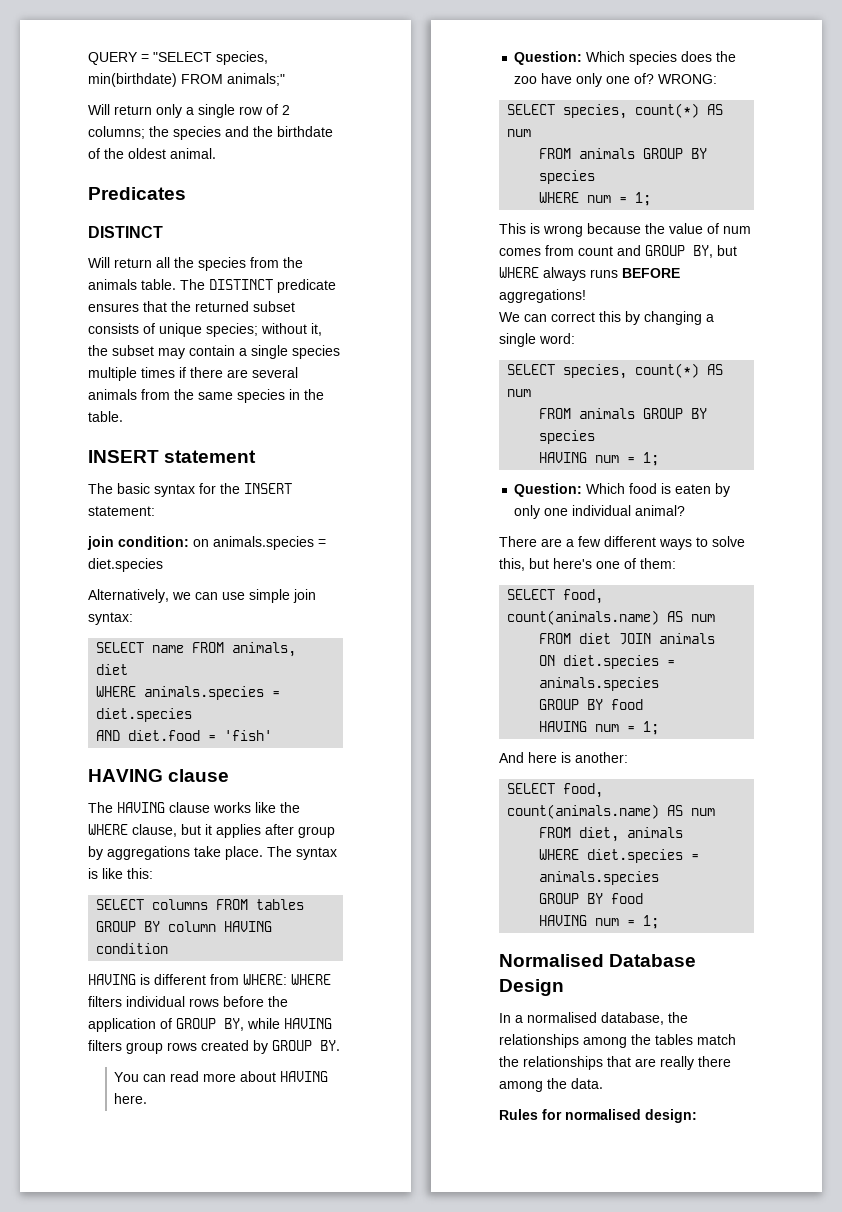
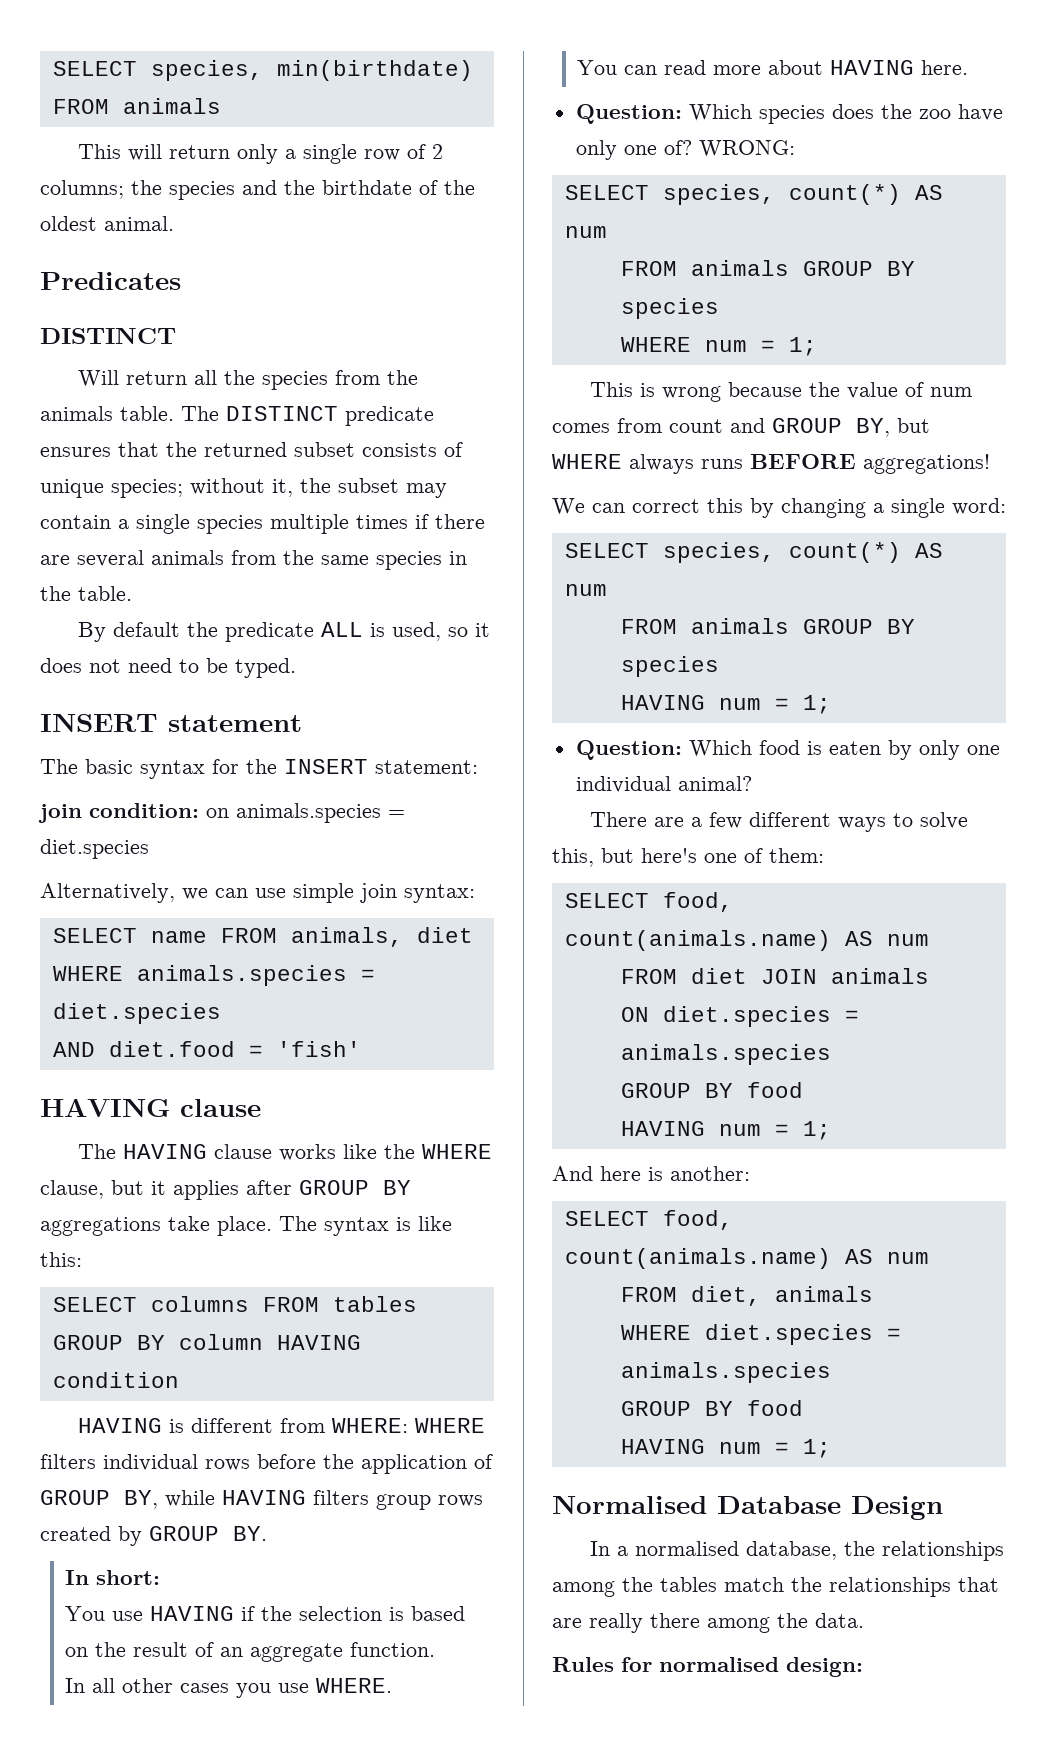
- QUERY = "SELECT species, min(birthdate) FROM animals;"
- Will return only a single row of 2 columns; the species and the birthdate of the oldest animal.
+ SELECT species, min(birthdate) FROM animals
+ This will return only a single row of 2 columns; the species and the birthdate of the oldest animal.
+ By default the predicate ALL is used, so it does not need to be typed.
- The HAVING clause works like the WHERE clause, but it applies after group by aggregations take place.
+ The HAVING clause works like the WHERE clause, but it applies after GROUP BY aggregations take place.
+ In short:
+ You use HAVING if the selection is based on the result of an aggregate function.
+ In all other cases you use WHERE.

